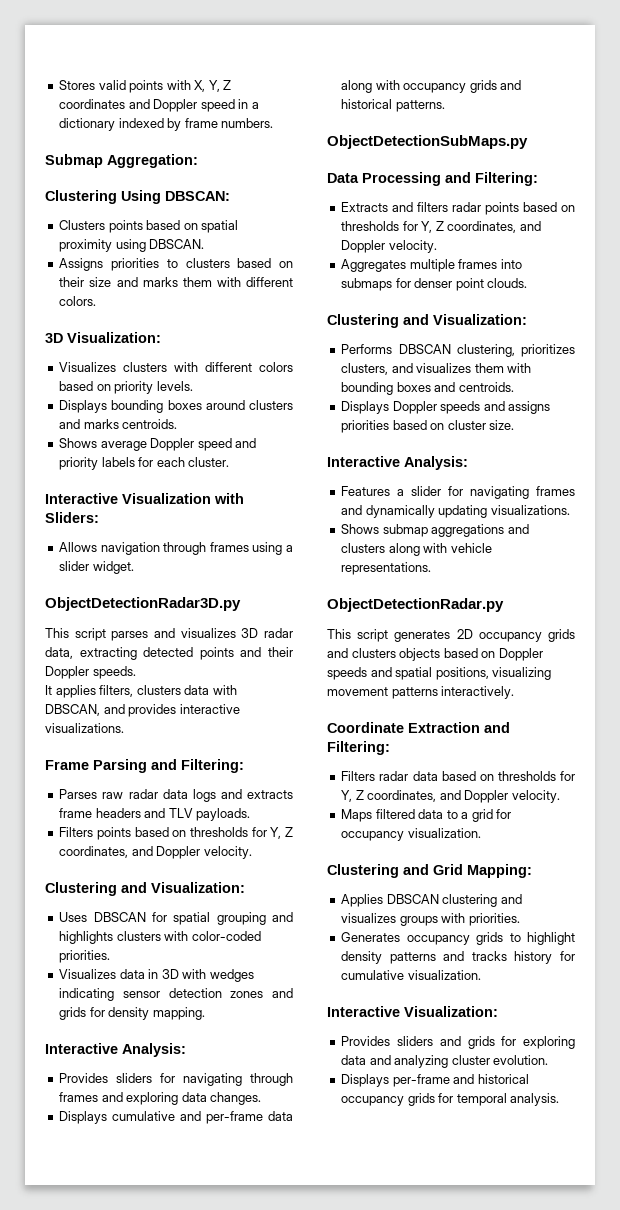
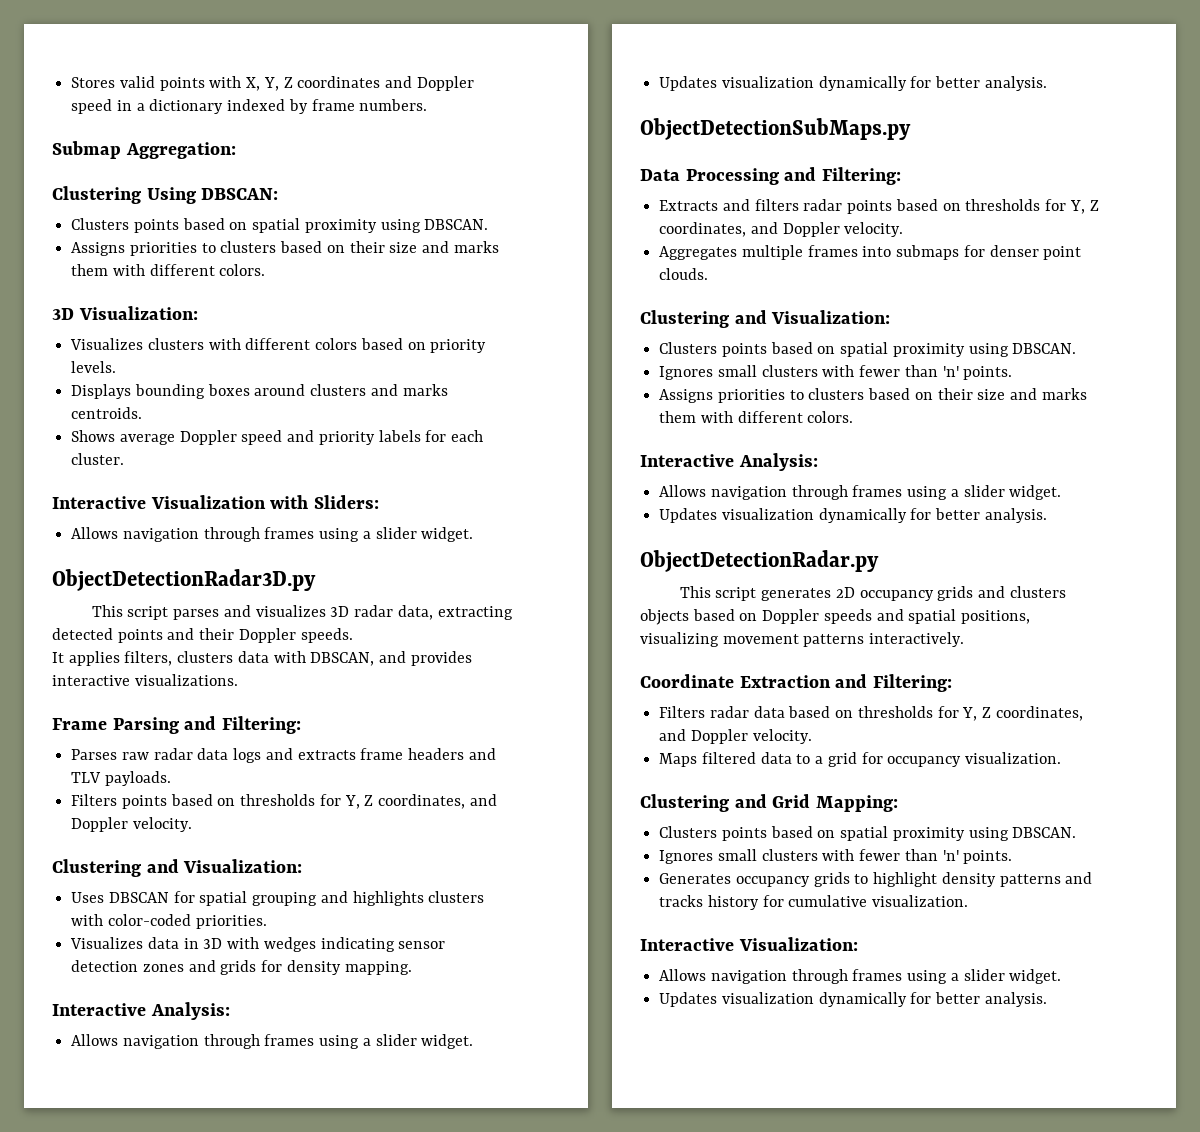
  Visualizes data in 3D with wedges indicating sensor detection zones and grids for density mapping.
  Interactive Analysis:
- Provides sliders for navigating through frames and exploring data changes.
- Displays cumulative and per-frame data along with occupancy grids and historical patterns.
+ Allows navigation through frames using a slider widget.
+ Updates visualization dynamically for better analysis.
  Aggregates multiple frames into submaps for denser point clouds.
  Clustering and Visualization:
- Performs DBSCAN clustering, prioritizes clusters, and visualizes them with bounding boxes and centroids.
- Displays Doppler speeds and assigns priorities based on cluster size.
+ Clusters points based on spatial proximity using DBSCAN.
+ Ignores small clusters with fewer than 'n' points.
+ Assigns priorities to clusters based on their size and marks them with different colors.
  Interactive Analysis:
- Features a slider for navigating frames and dynamically updating visualizations.
- Shows submap aggregations and clusters along with vehicle representations.
+ Allows navigation through frames using a slider widget.
+ Updates visualization dynamically for better analysis.
  Clustering and Grid Mapping:
- Applies DBSCAN clustering and visualizes groups with priorities.
+ Clusters points based on spatial proximity using DBSCAN.
+ Ignores small clusters with fewer than 'n' points.
  Interactive Visualization:
- Provides sliders and grids for exploring data and analyzing cluster evolution.
- Displays per-frame and historical occupancy grids for temporal analysis.
+ Allows navigation through frames using a slider widget.
+ Updates visualization dynamically for better analysis.

